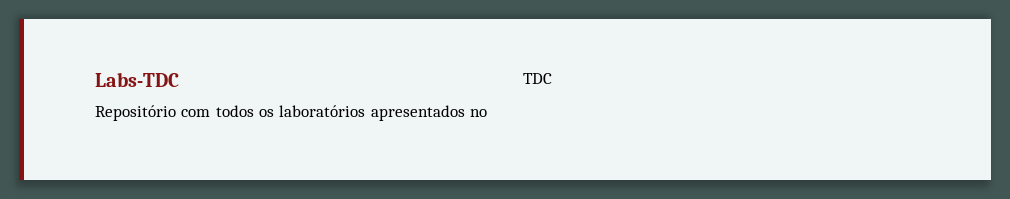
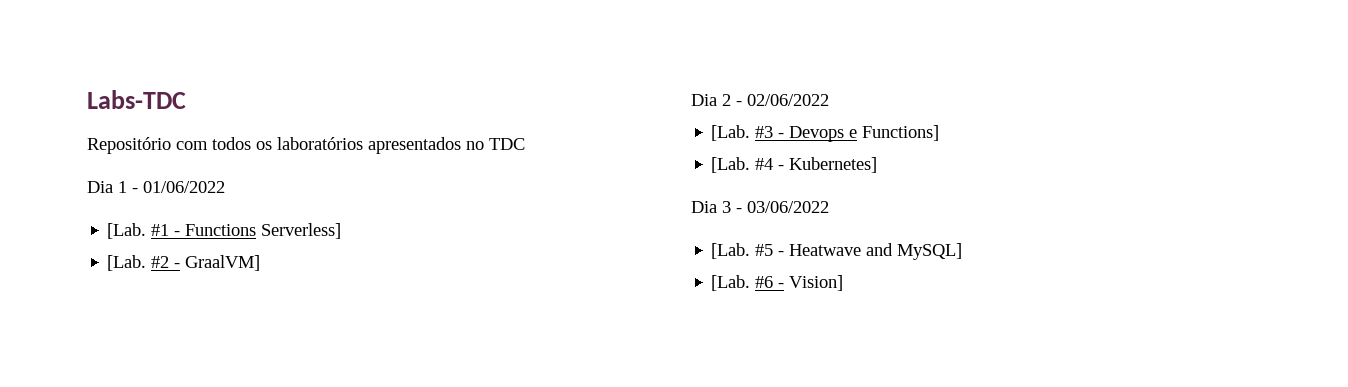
+ Dia 1 - 01/06/2022
+ [Lab. #1 - Functions Serverless]
+ [Lab. #2 - GraalVM]
+ Dia 2 - 02/06/2022
+ [Lab. #3 - Devops e Functions]
+ [Lab. #4 - Kubernetes]
+ Dia 3 - 03/06/2022
+ [Lab. #5 - Heatwave and MySQL]
+ [Lab. #6 - Vision]

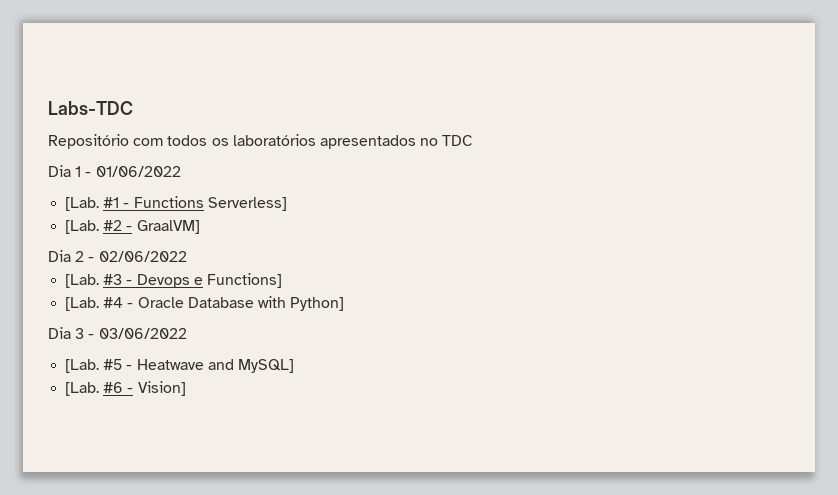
- [Lab. #4 - Kubernetes]
+ [Lab. #4 - Oracle Database with Python]

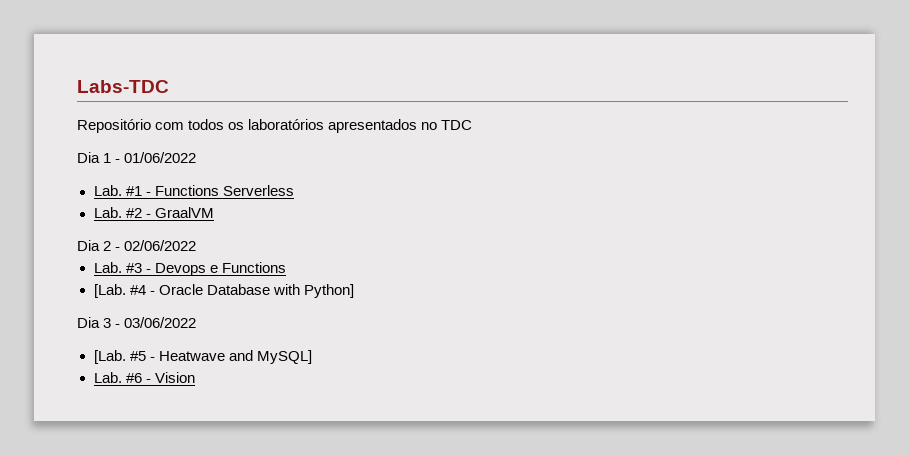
- [Lab. #1 - Functions Serverless]
- [Lab. #2 - GraalVM]
+ Lab. #1 - Functions Serverless
+ Lab. #2 - GraalVM
- [Lab. #3 - Devops e Functions]
+ Lab. #3 - Devops e Functions
- [Lab. #6 - Vision]
+ Lab. #6 - Vision

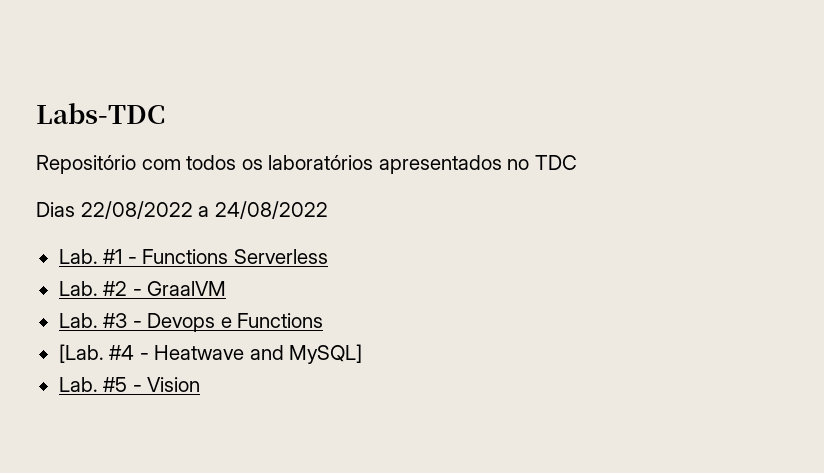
- Dia 1 - 01/06/2022
+ Dias 22/08/2022 a 24/08/2022
- Dia 2 - 02/06/2022
- [Lab. #4 - Oracle Database with Python]
- Dia 3 - 03/06/2022
- [Lab. #5 - Heatwave and MySQL]
+ [Lab. #4 - Heatwave and MySQL]
- Lab. #6 - Vision
+ Lab. #5 - Vision

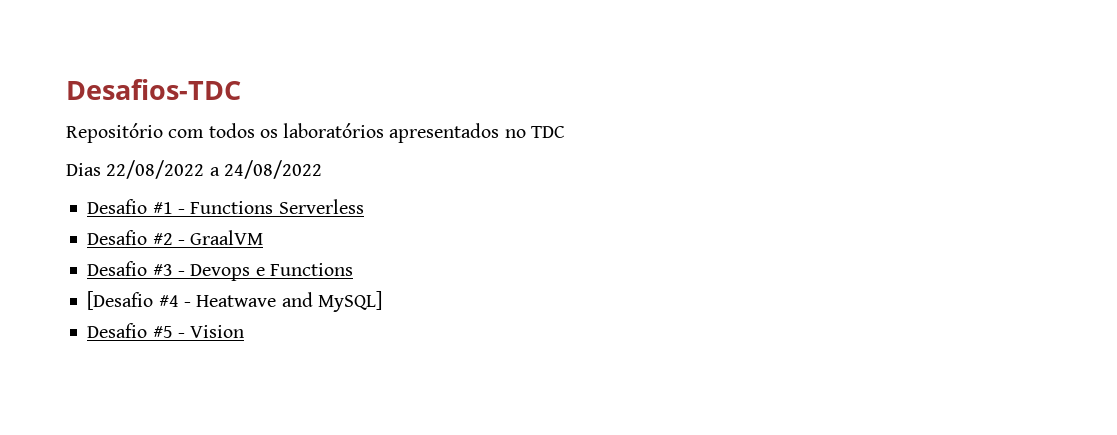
- Labs-TDC
+ Desafios-TDC
- Lab. #1 - Functions Serverless
+ Desafio #1 - Functions Serverless
- Lab. #2 - GraalVM
+ Desafio #2 - GraalVM
- Lab. #3 - Devops e Functions
+ Desafio #3 - Devops e Functions
- [Lab. #4 - Heatwave and MySQL]
+ [Desafio #4 - Heatwave and MySQL]
- Lab. #5 - Vision
+ Desafio #5 - Vision

